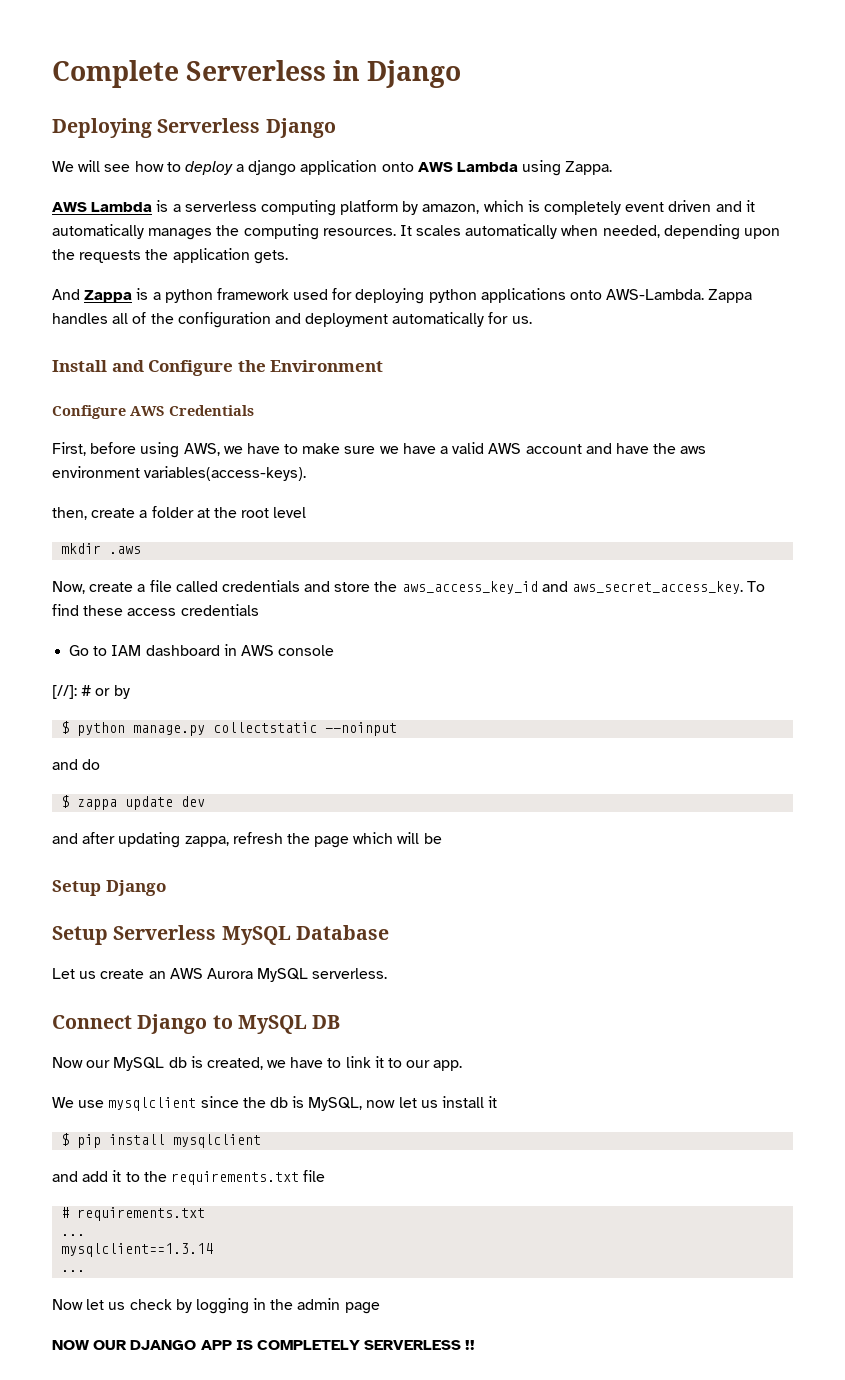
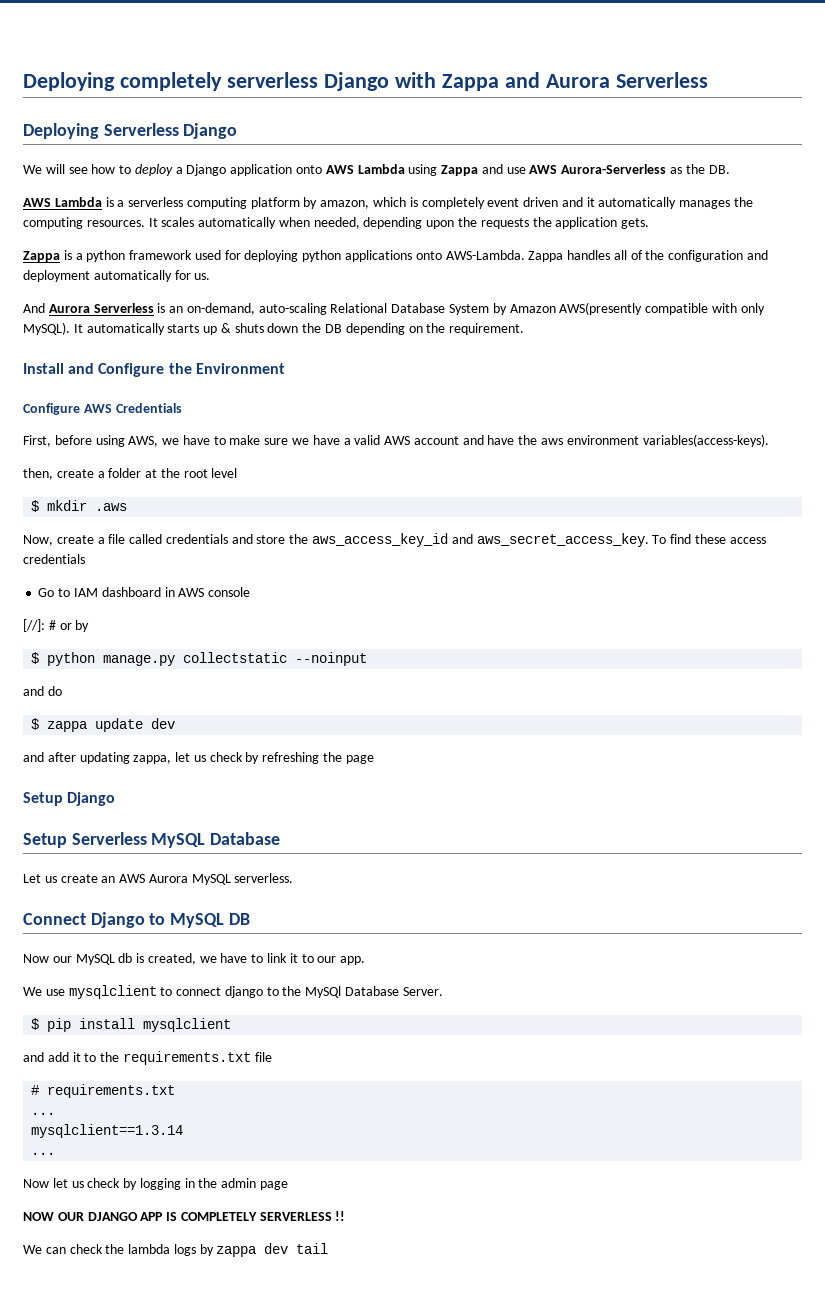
- Complete Serverless in Django
+ Deploying completely serverless Django with Zappa and Aurora Serverless
- We will see how to deploy a django application onto AWS Lambda using Zappa.
+ We will see how to deploy a Django application onto AWS Lambda using Zappa and use AWS Aurora-Serverless as the DB.
- And Zappa is a python framework used for deploying python applications onto AWS-Lambda.
+ Zappa is a python framework used for deploying python applications onto AWS-Lambda.
+ And Aurora Serverless is an on-demand, auto-scaling Relational Database System by Amazon AWS(presently compatible with only MySQL). It automatically starts up & shuts down the DB depending on the requirement.
- mkdir .aws
+ $ mkdir .aws
- and after updating zappa, refresh the page which will be
+ and after updating zappa, let us check by refreshing the page
- We use mysqlclient since the db is MySQL, now let us install it
+ We use mysqlclient to connect django to the MySQl Database Server.
+ We can check the lambda logs by zappa dev tail

